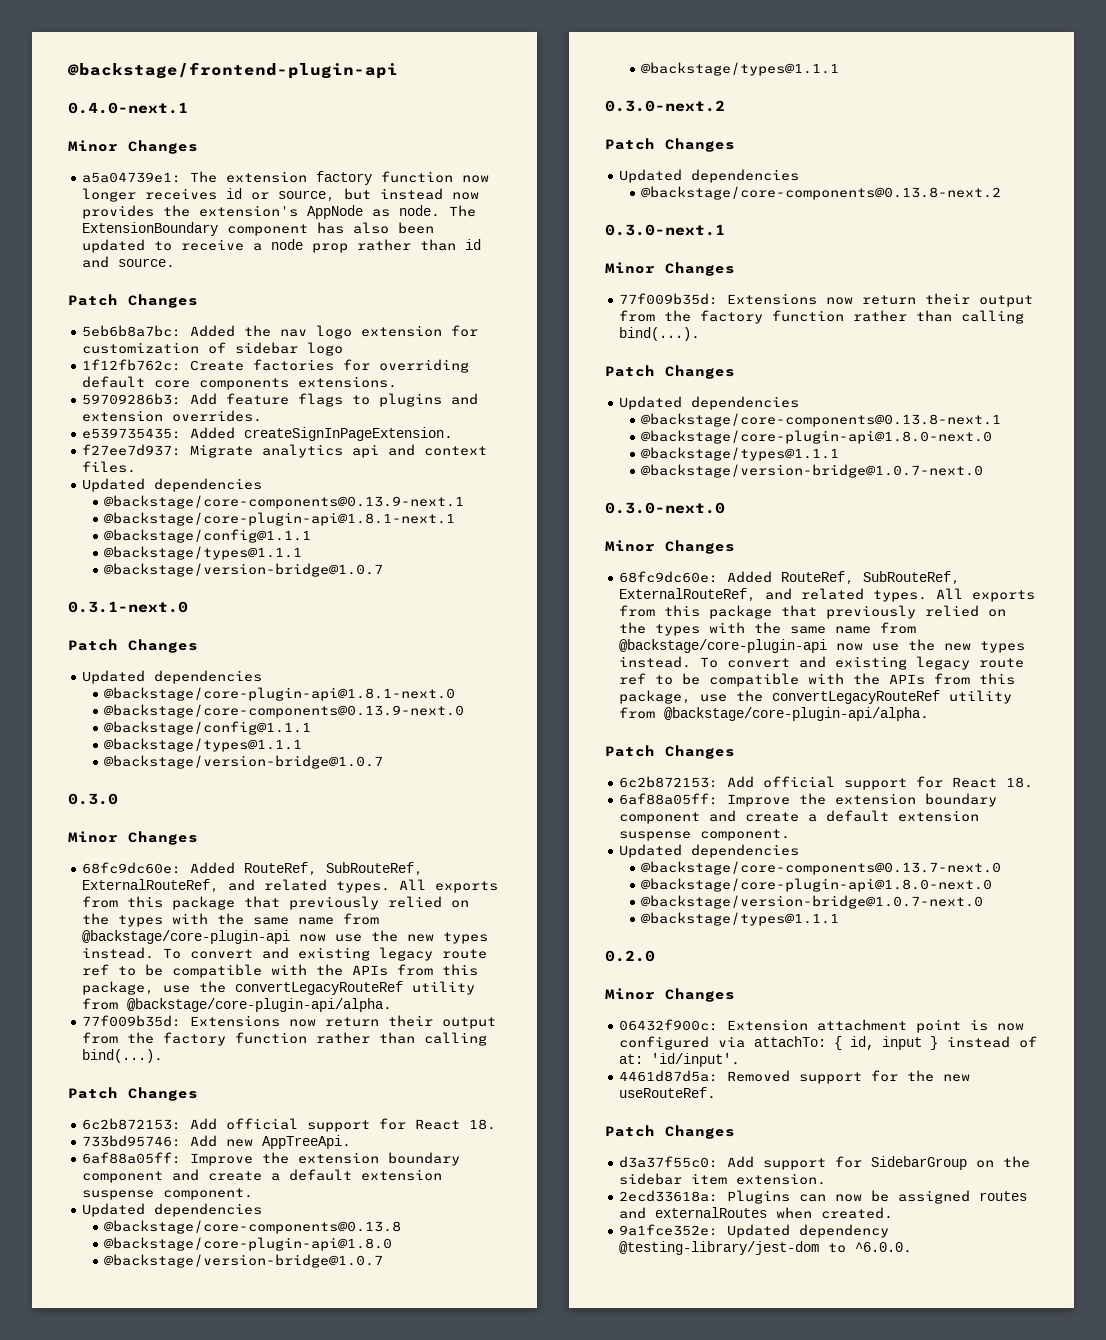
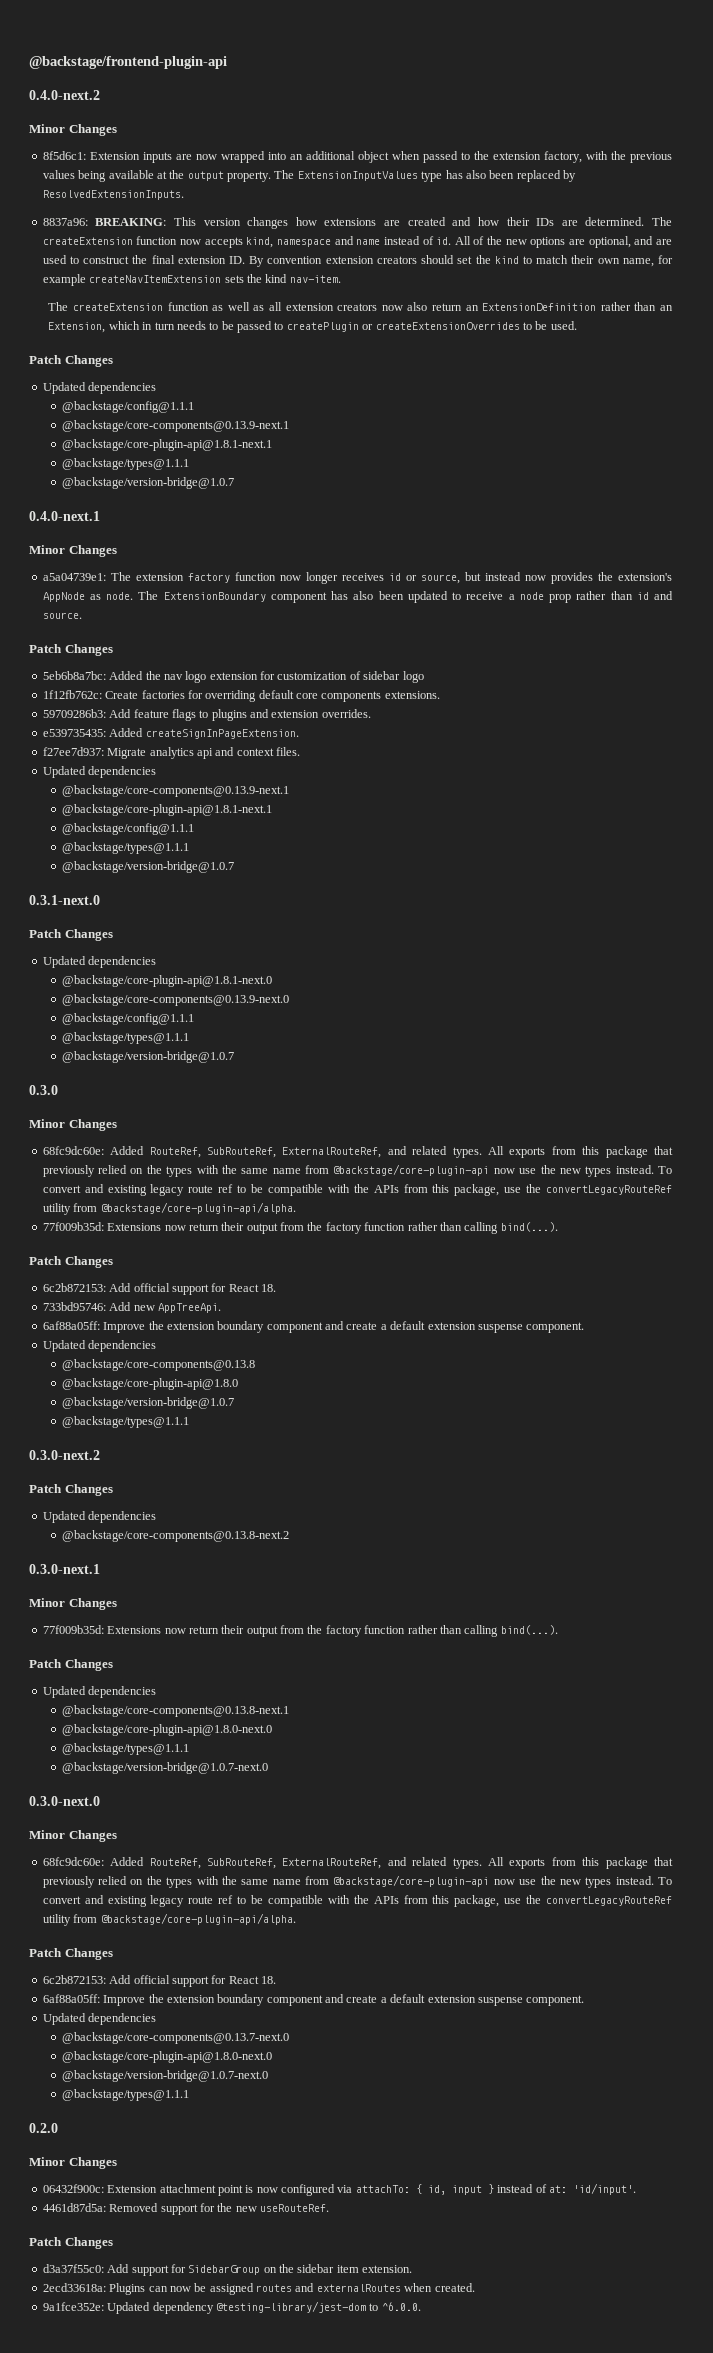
+ 0.4.0-next.2
+ Minor Changes
+ 8f5d6c1: Extension inputs are now wrapped into an additional object when passed to the extension factory, with the previous values being available at the output property. The ExtensionInputValues type has also been replaced by ResolvedExtensionInputs.
+ 8837a96: BREAKING: This version changes how extensions are created and how their IDs are determined. The createExtension function now accepts kind, namespace and name instead of id. All of the new options are optional, and are used to construct the final extension ID. By convention extension creators should set the kind to match their own name, for example createNavItemExtension sets the kind nav-item.
+ The createExtension function as well as all extension creators now also return an ExtensionDefinition rather than an Extension, which in turn needs to be passed to createPlugin or createExtensionOverrides to be used.
+ Patch Changes
+ Updated dependencies
+ @backstage/config@1.1.1
+ @backstage/core-components@0.13.9-next.1
+ @backstage/core-plugin-api@1.8.1-next.1
+ @backstage/types@1.1.1
+ @backstage/version-bridge@1.0.7

